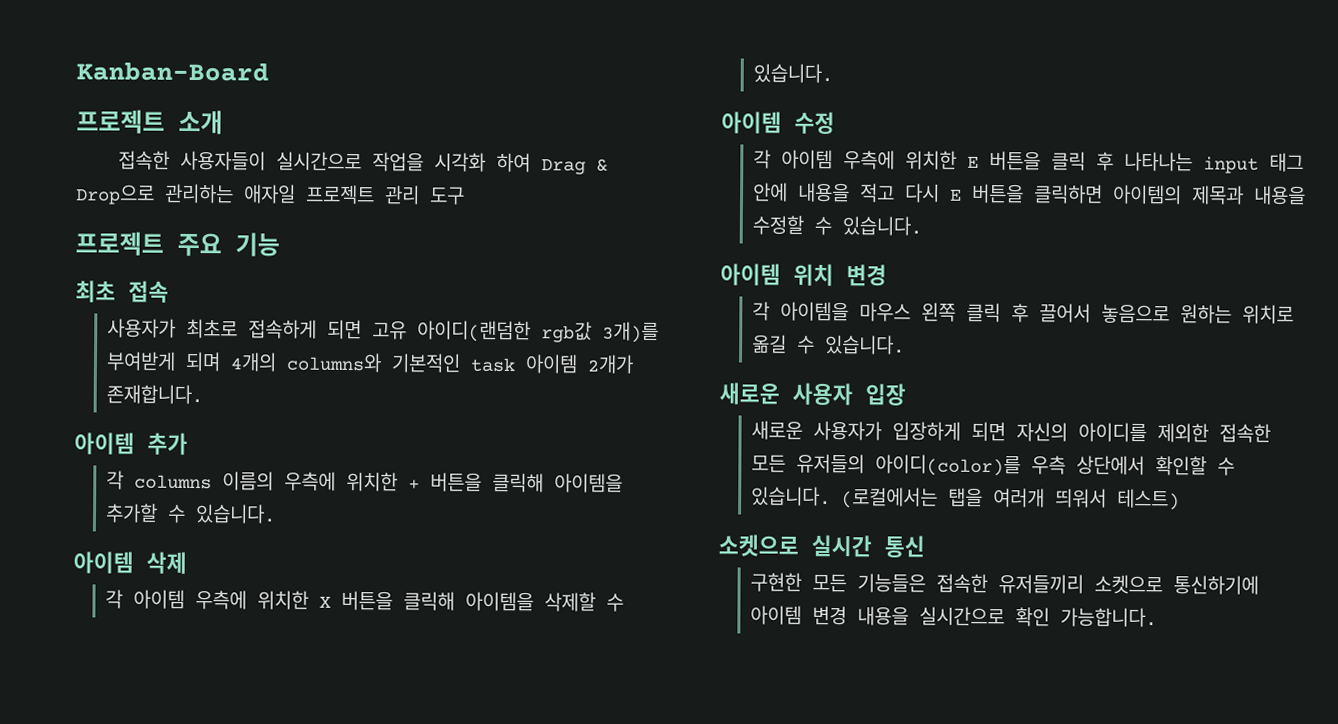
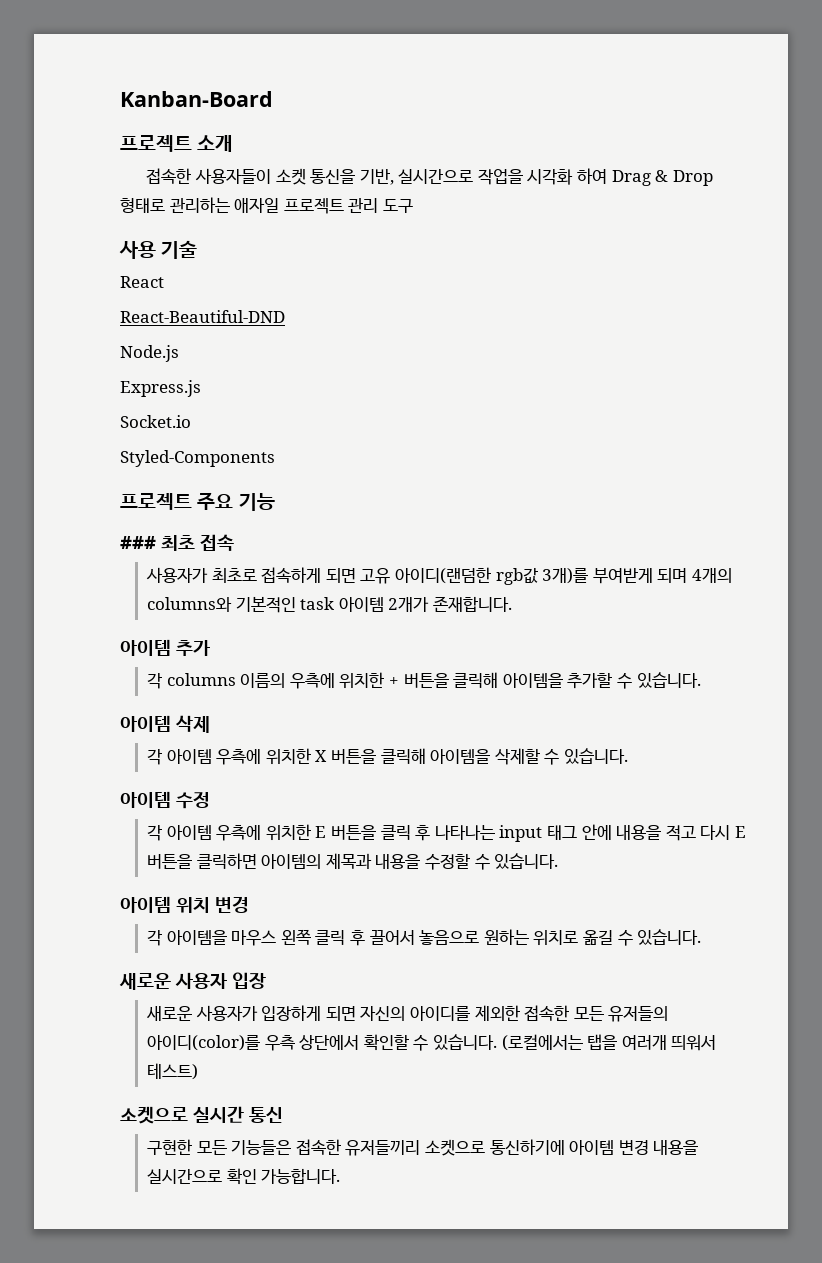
- 접속한 사용자들이 실시간으로 작업을 시각화 하여 Drag & Drop으로 관리하는 애자일 프로젝트 관리 도구
+ 접속한 사용자들이 소켓 통신을 기반, 실시간으로 작업을 시각화 하여 Drag & Drop 형태로 관리하는 애자일 프로젝트 관리 도구
+ 사용 기술
+ React
+ React-Beautiful-DND
+ Node.js
+ Express.js
+ Socket.io
+ Styled-Components
- 최초 접속
+ ### 최초 접속

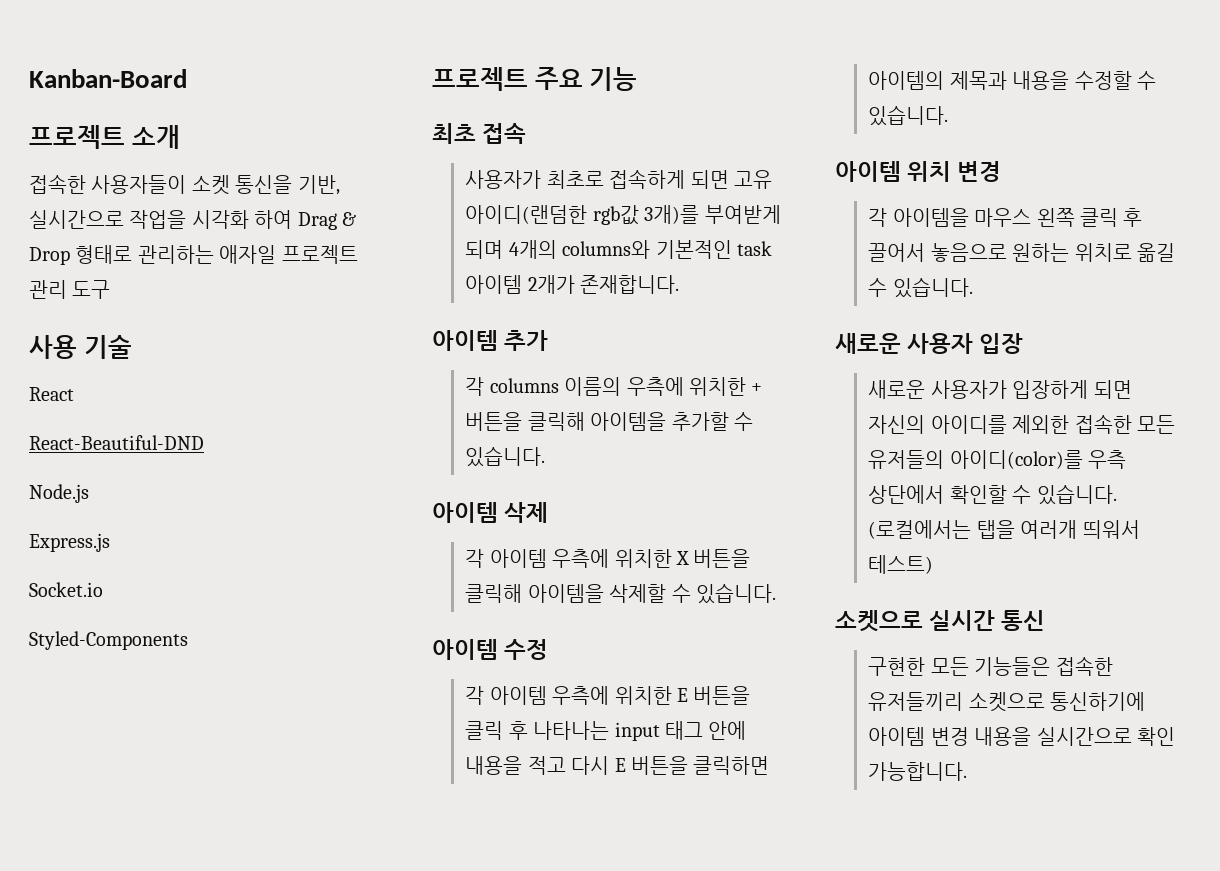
- ### 최초 접속
+ 최초 접속

